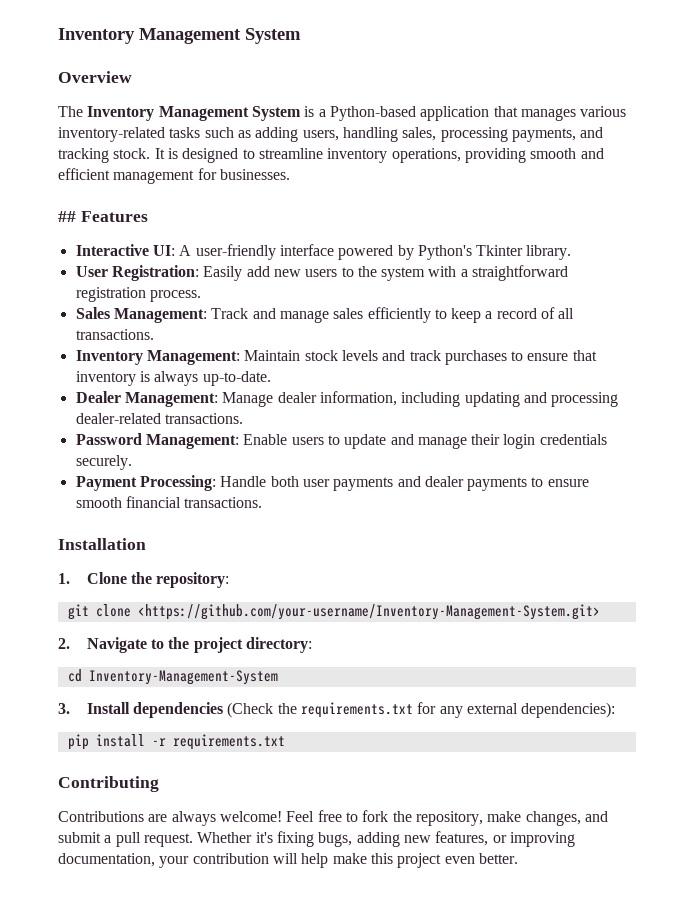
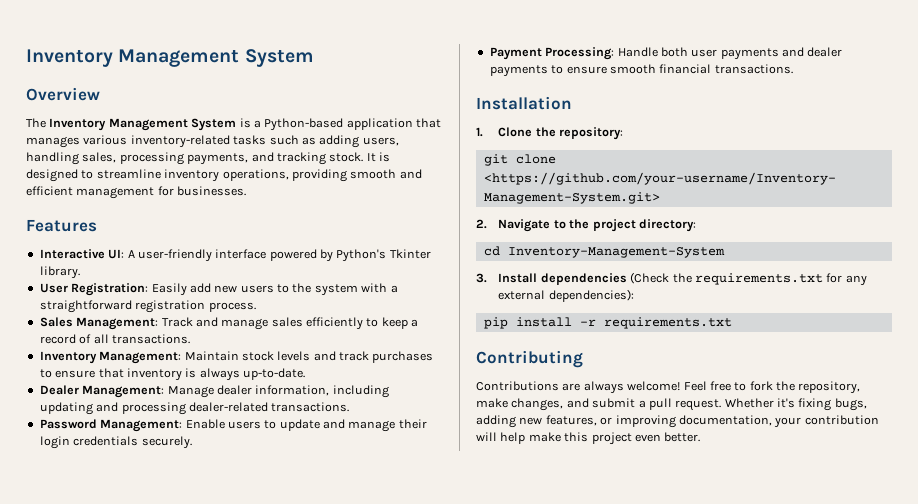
- ## Features
+ Features

